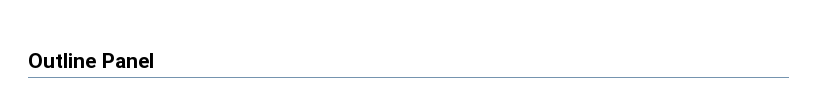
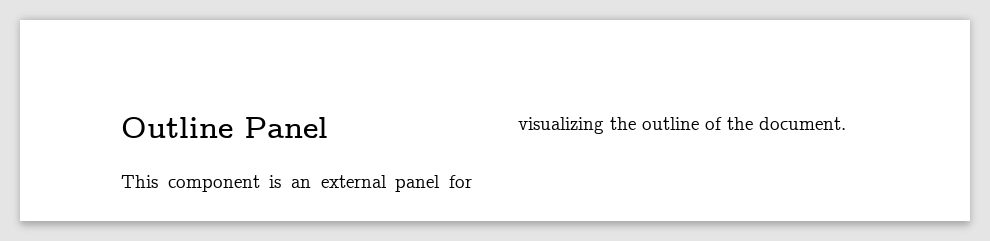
+ This component is an external panel for visualizing the outline of the document.

